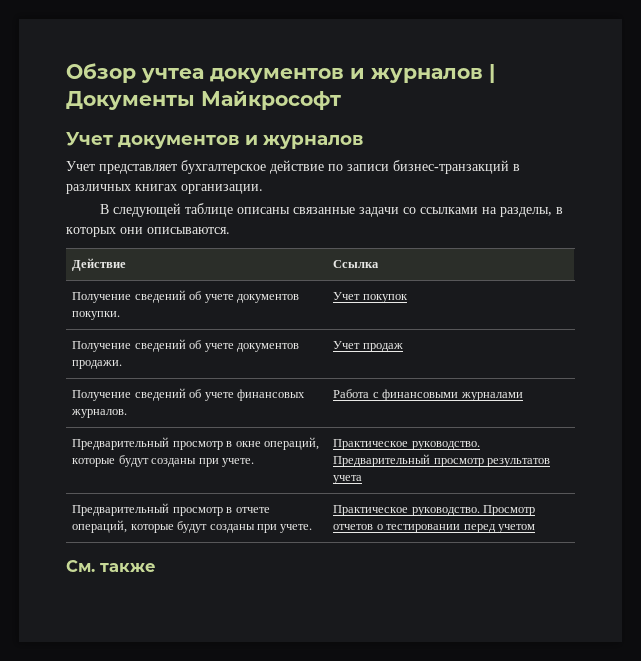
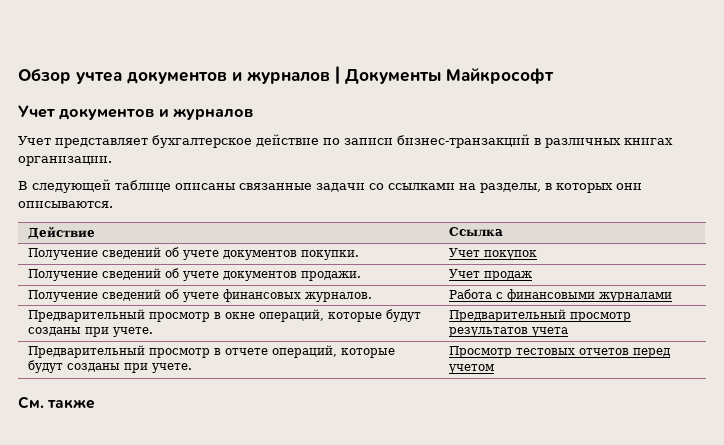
- Предварительный просмотр в окне операций, которые будут созданы при учете. | Практическое руководство. Предварительный просмотр результатов учета
+ Предварительный просмотр в окне операций, которые будут созданы при учете. | Предварительный просмотр результатов учета
- Предварительный просмотр в отчете операций, которые будут созданы при учете. | Практическое руководство. Просмотр отчетов о тестировании перед учетом
+ Предварительный просмотр в отчете операций, которые будут созданы при учете. | Просмотр тестовых отчетов перед учетом

